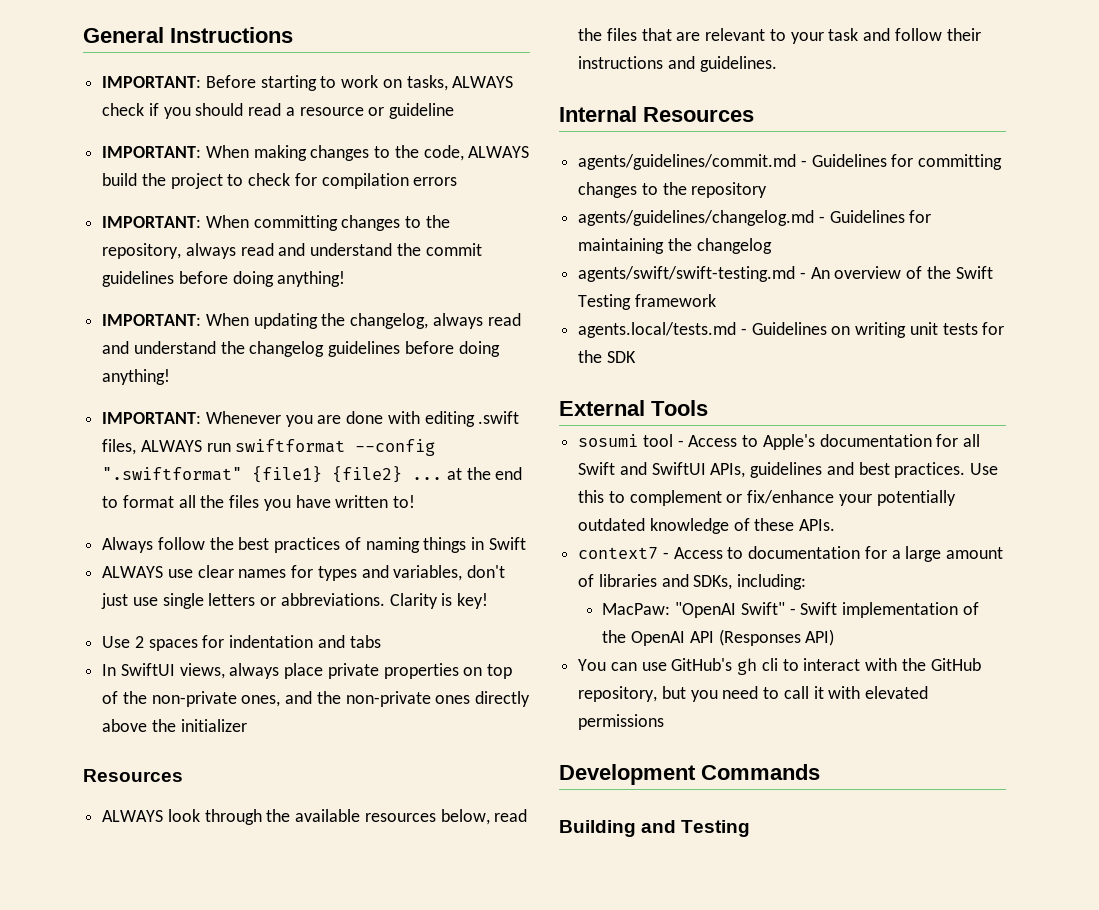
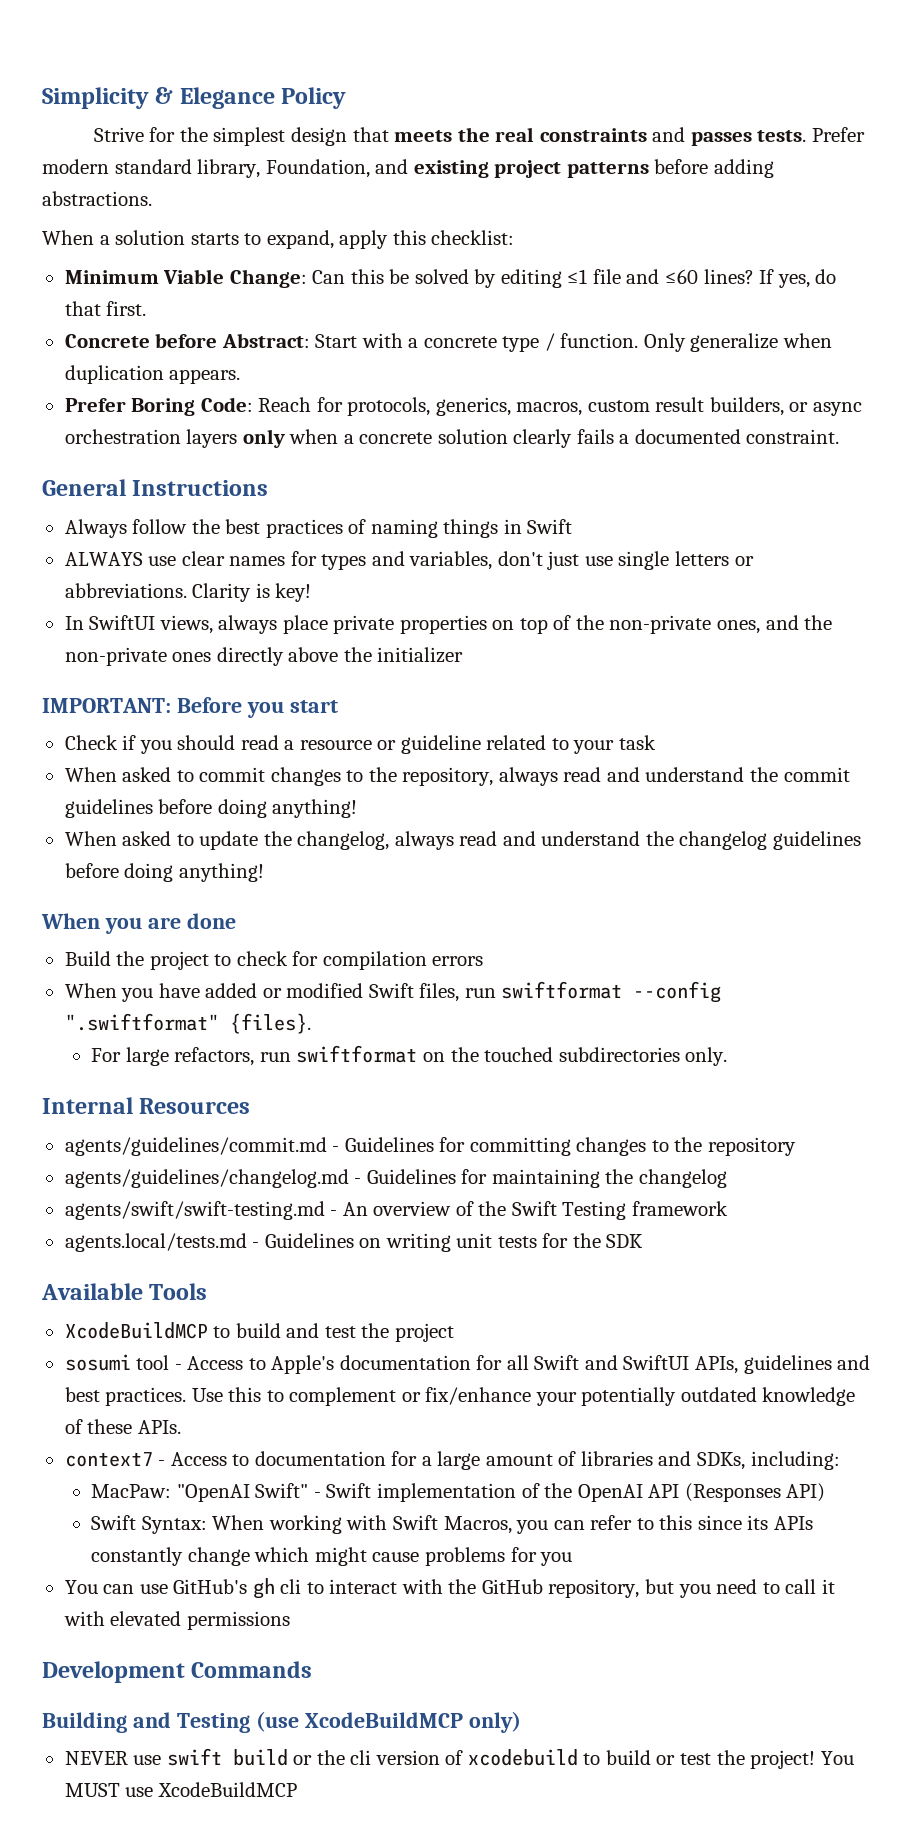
+ Simplicity & Elegance Policy
+ Strive for the simplest design that meets the real constraints and passes tests. Prefer modern standard library, Foundation, and existing project patterns before adding abstractions.
+ When a solution starts to expand, apply this checklist:
+ Minimum Viable Change: Can this be solved by editing ≤1 file and ≤60 lines? If yes, do that first.
+ Concrete before Abstract: Start with a concrete type / function. Only generalize when duplication appears.
+ Prefer Boring Code: Reach for protocols, generics, macros, custom result builders, or async orchestration layers only when a concrete solution clearly fails a documented constraint.
  General Instructions
- IMPORTANT: Before starting to work on tasks, ALWAYS check if you should read a resource or guideline
- IMPORTANT: When making changes to the code, ALWAYS build the project to check for compilation errors
- IMPORTANT: When committing changes to the repository, always read and understand the commit guidelines before doing anything!
- IMPORTANT: When updating the changelog, always read and understand the changelog guidelines before doing anything!
- IMPORTANT: Whenever you are done with editing .swift files, ALWAYS run swiftformat --config ".swiftformat" {file1} {file2} ... at the end to format all the files you have written to!
- Use 2 spaces for indentation and tabs
  In SwiftUI views, always place private properties on top of the non-private ones, and the non-private ones directly above the initializer
- Resources
- ALWAYS look through the available resources below, read the files that are relevant to your task and follow their instructions and guidelines.
+ IMPORTANT: Before you start
+ Check if you should read a resource or guideline related to your task
+ When asked to commit changes to the repository, always read and understand the commit guidelines before doing anything!
+ When asked to update the changelog, always read and understand the changelog guidelines before doing anything!
+ When you are done
+ Build the project to check for compilation errors
+ When you have added or modified Swift files, run swiftformat --config ".swiftformat" {files}.
+ For large refactors, run swiftformat on the touched subdirectories only.
- External Tools
+ Available Tools
+ XcodeBuildMCP to build and test the project
+ Swift Syntax: When working with Swift Macros, you can refer to this since its APIs constantly change which might cause problems for you
- Building and Testing
+ Building and Testing (use XcodeBuildMCP only)
+ NEVER use swift build or the cli version of xcodebuild to build or test the project! You MUST use XcodeBuildMCP

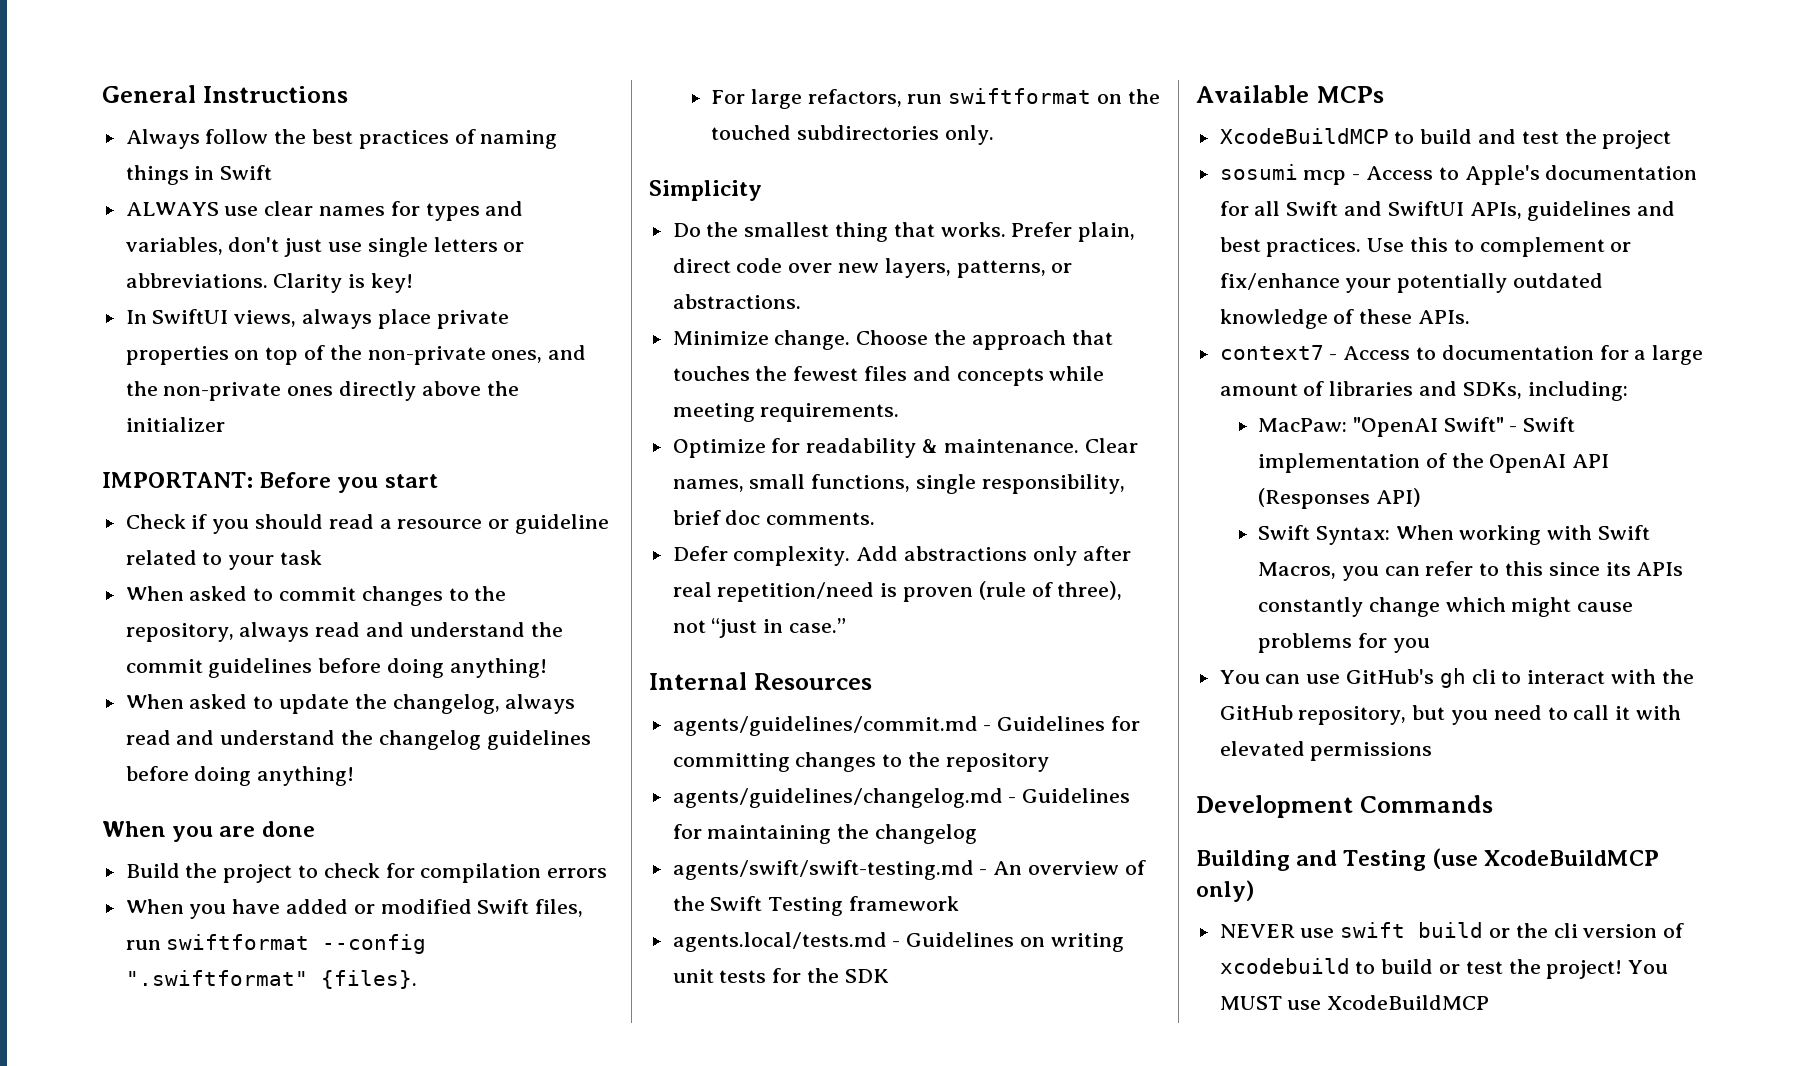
- Simplicity & Elegance Policy
- Strive for the simplest design that meets the real constraints and passes tests. Prefer modern standard library, Foundation, and existing project patterns before adding abstractions.
- When a solution starts to expand, apply this checklist:
- Minimum Viable Change: Can this be solved by editing ≤1 file and ≤60 lines? If yes, do that first.
- Concrete before Abstract: Start with a concrete type / function. Only generalize when duplication appears.
- Prefer Boring Code: Reach for protocols, generics, macros, custom result builders, or async orchestration layers only when a concrete solution clearly fails a documented constraint.
+ Simplicity
+ Do the smallest thing that works. Prefer plain, direct code over new layers, patterns, or abstractions.
+ Minimize change. Choose the approach that touches the fewest files and concepts while meeting requirements.
+ Optimize for readability & maintenance. Clear names, small functions, single responsibility, brief doc comments.
+ Defer complexity. Add abstractions only after real repetition/need is proven (rule of three), not “just in case.”
- Available Tools
+ Available MCPs
- sosumi tool - Access to Apple's documentation for all Swift and SwiftUI APIs, guidelines and best practices.
+ sosumi mcp - Access to Apple's documentation for all Swift and SwiftUI APIs, guidelines and best practices.

